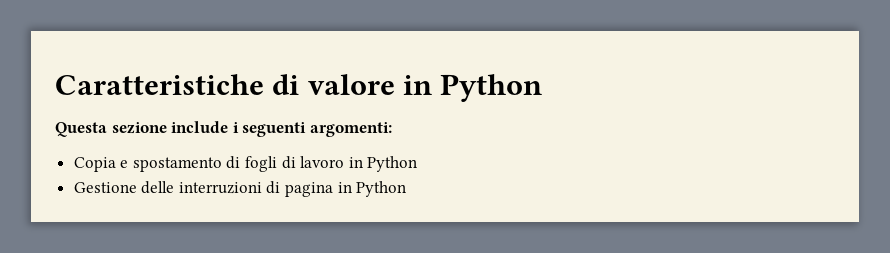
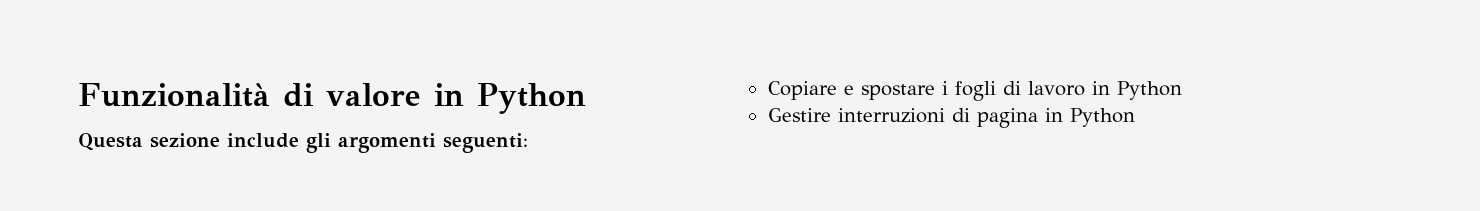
- Caratteristiche di valore in Python
+ Funzionalità di valore in Python
- Questa sezione include i seguenti argomenti:
- Copia e spostamento di fogli di lavoro in Python
+ Questa sezione include gli argomenti seguenti:
+ Copiare e spostare i fogli di lavoro in Python
- Gestione delle interruzioni di pagina in Python
+ Gestire interruzioni di pagina in Python

